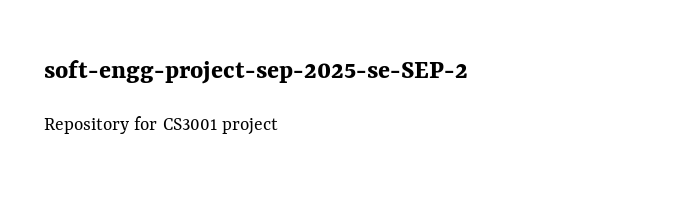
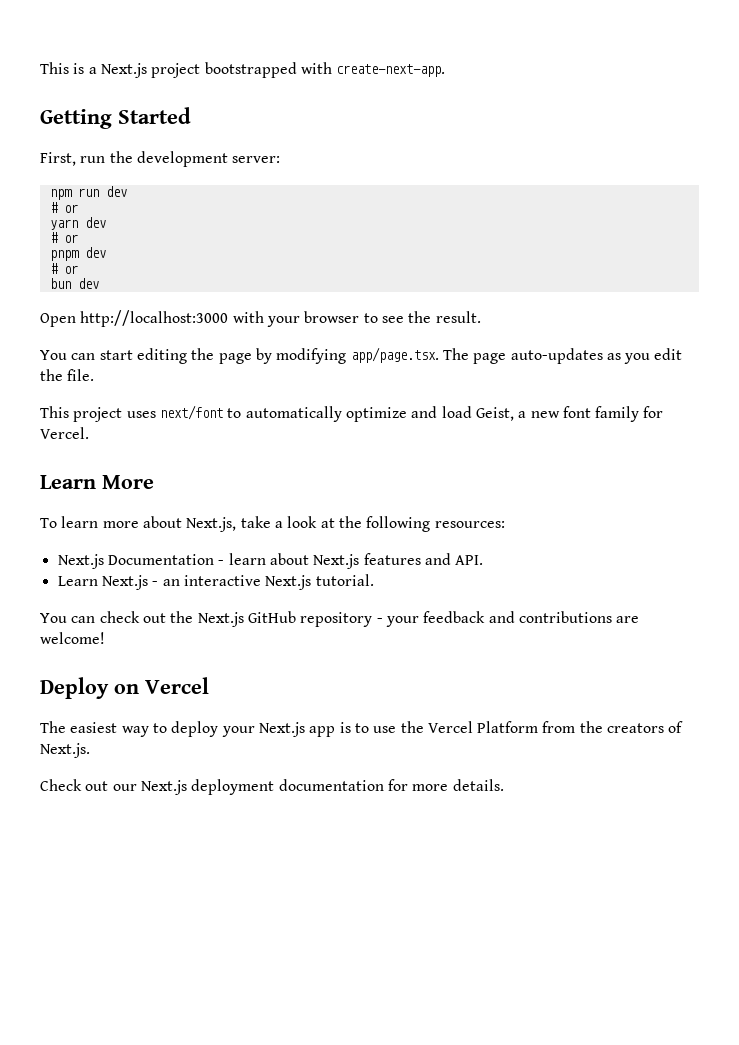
- soft-engg-project-sep-2025-se-SEP-2
- Repository for CS3001 project
+ This is a Next.js project bootstrapped with create-next-app.
+ Getting Started
+ First, run the development server:
+ npm run dev
+ # or
+ yarn dev
+ # or
+ pnpm dev
+ # or
+ bun dev
+ Open http://localhost:3000 with your browser to see the result.
+ You can start editing the page by modifying app/page.tsx. The page auto-updates as you edit the file.
+ This project uses next/font to automatically optimize and load Geist, a new font family for Vercel.
+ Learn More
+ To learn more about Next.js, take a look at the following resources:
+ Next.js Documentation - learn about Next.js features and API.
+ Learn Next.js - an interactive Next.js tutorial.
+ You can check out the Next.js GitHub repository - your feedback and contributions are welcome!
+ Deploy on Vercel
+ The easiest way to deploy your Next.js app is to use the Vercel Platform from the creators of Next.js.
+ Check out our Next.js deployment documentation for more details.

